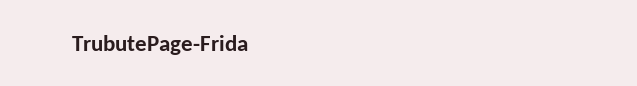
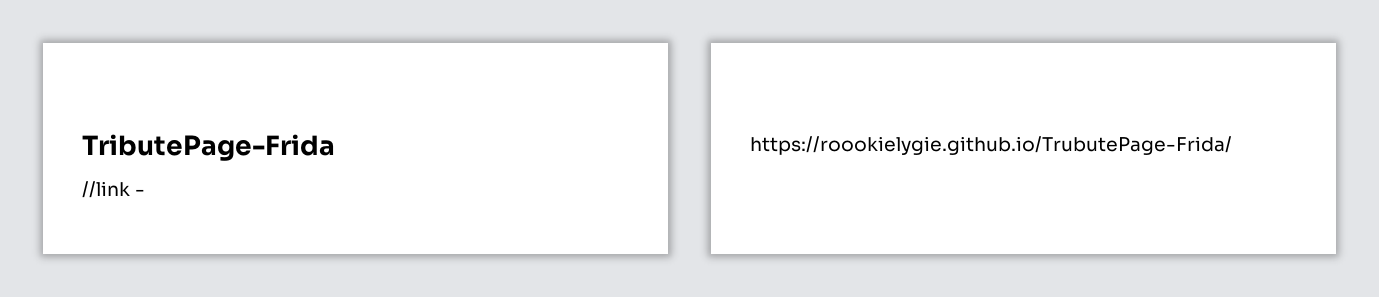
- TrubutePage-Frida
+ TributePage-Frida
+ //link - https://roookielygie.github.io/TrubutePage-Frida/

